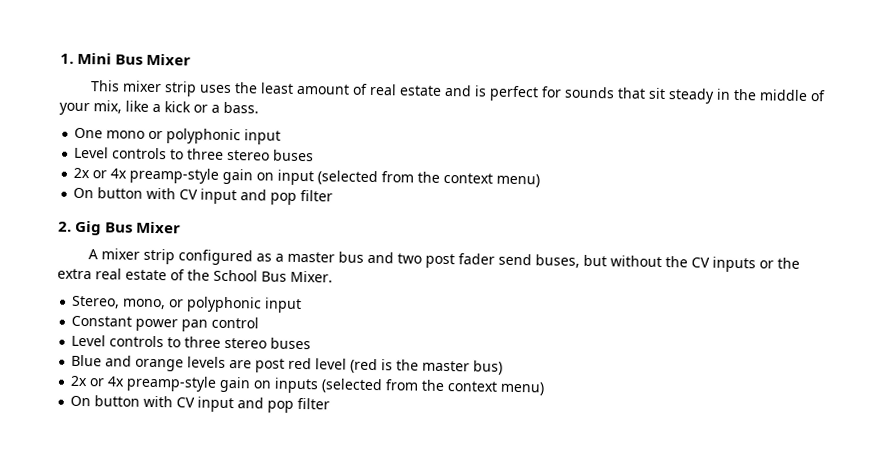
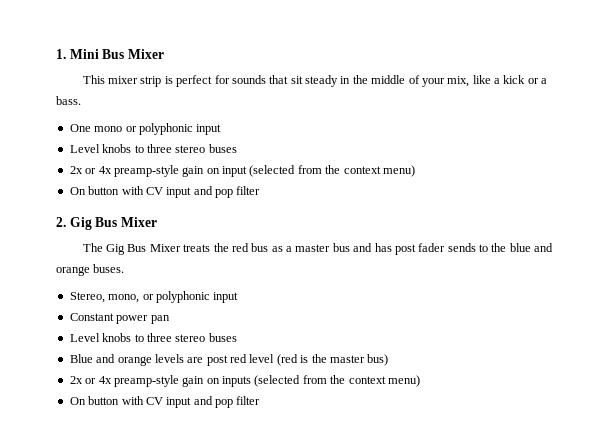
- This mixer strip uses the least amount of real estate and is perfect for sounds that sit steady in the middle of your mix, like a kick or a bass.
+ This mixer strip is perfect for sounds that sit steady in the middle of your mix, like a kick or a bass.
  One mono or polyphonic input
- Level controls to three stereo buses
+ Level knobs to three stereo buses
- A mixer strip configured as a master bus and two post fader send buses, but without the CV inputs or the extra real estate of the School Bus Mixer.
+ The Gig Bus Mixer treats the red bus as a master bus and has post fader sends to the blue and orange buses.
- Constant power pan control
- Level controls to three stereo buses
+ Constant power pan
+ Level knobs to three stereo buses

